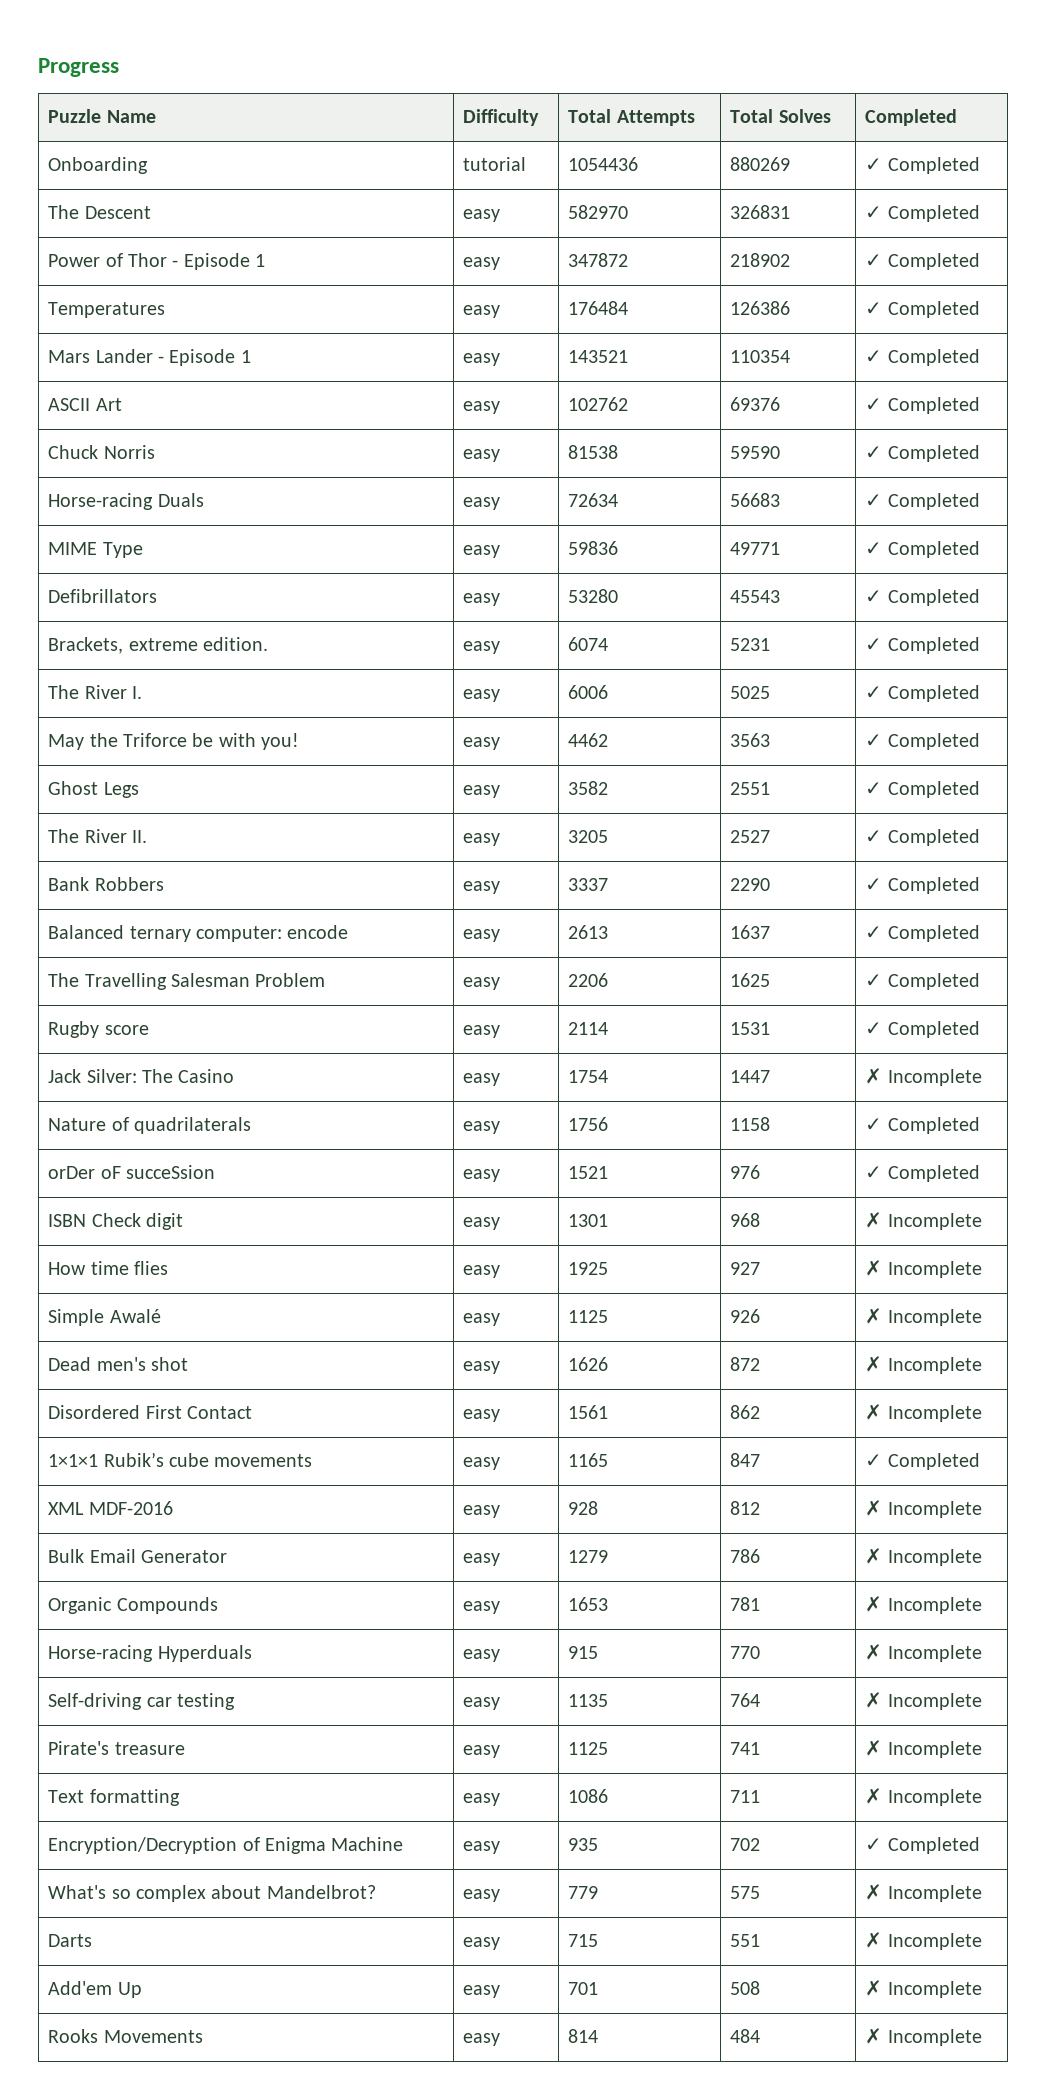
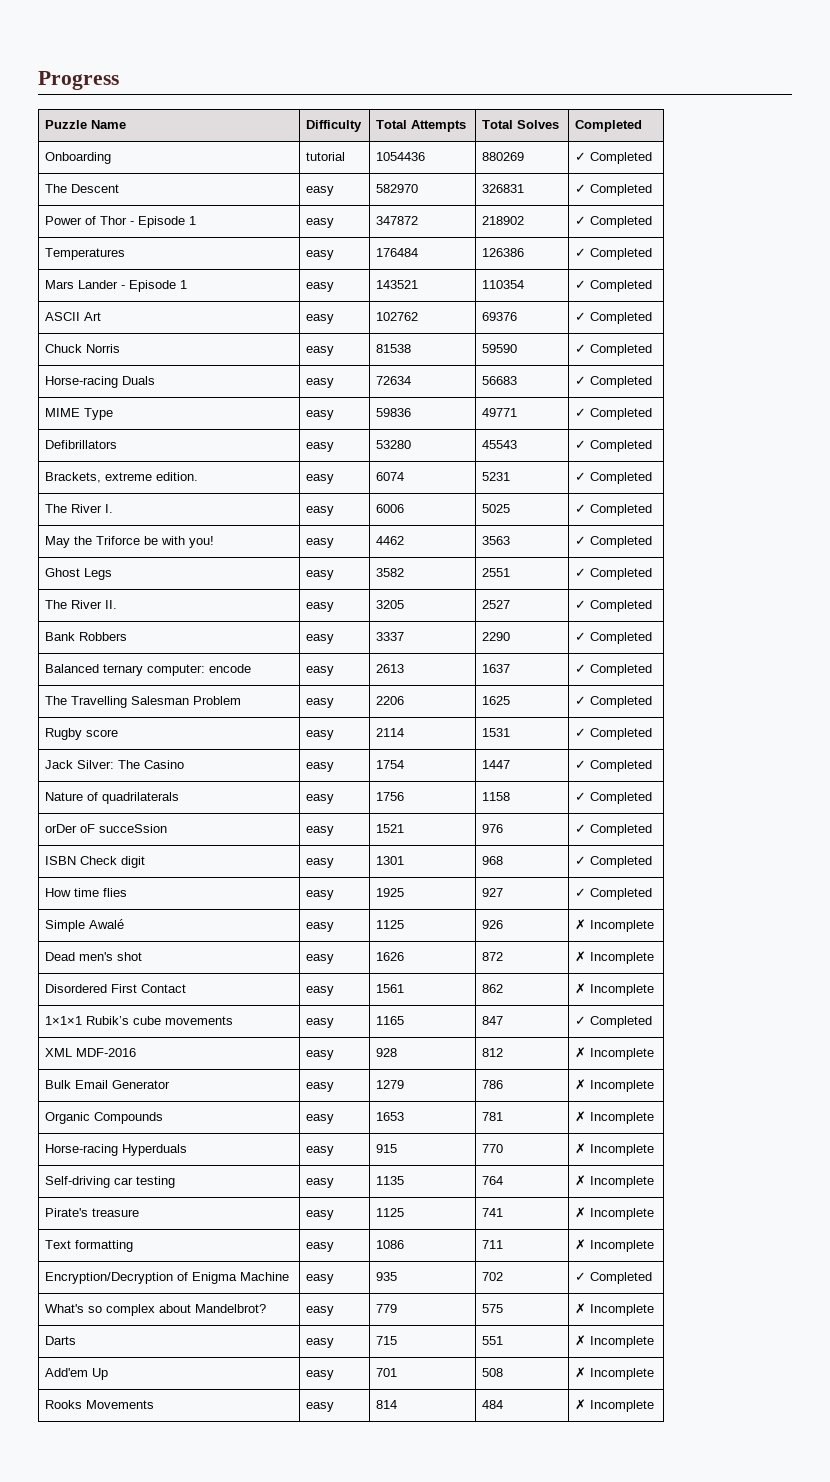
- Jack Silver: The Casino | easy | 1754 | 1447 | ✗ Incomplete
+ Jack Silver: The Casino | easy | 1754 | 1447 | ✓ Completed
- ISBN Check digit | easy | 1301 | 968 | ✗ Incomplete
+ ISBN Check digit | easy | 1301 | 968 | ✓ Completed
- How time flies | easy | 1925 | 927 | ✗ Incomplete
+ How time flies | easy | 1925 | 927 | ✓ Completed

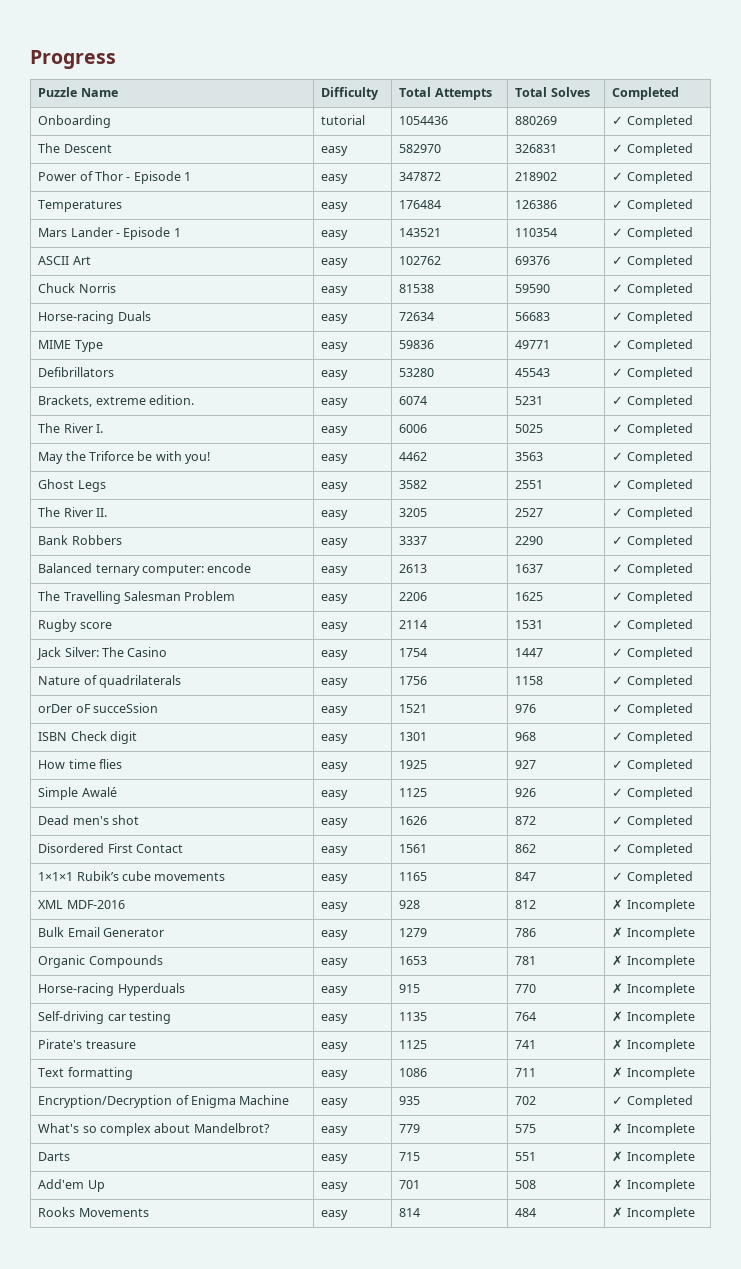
- Simple Awalé | easy | 1125 | 926 | ✗ Incomplete
+ Simple Awalé | easy | 1125 | 926 | ✓ Completed
- Dead men's shot | easy | 1626 | 872 | ✗ Incomplete
+ Dead men's shot | easy | 1626 | 872 | ✓ Completed
- Disordered First Contact | easy | 1561 | 862 | ✗ Incomplete
+ Disordered First Contact | easy | 1561 | 862 | ✓ Completed

